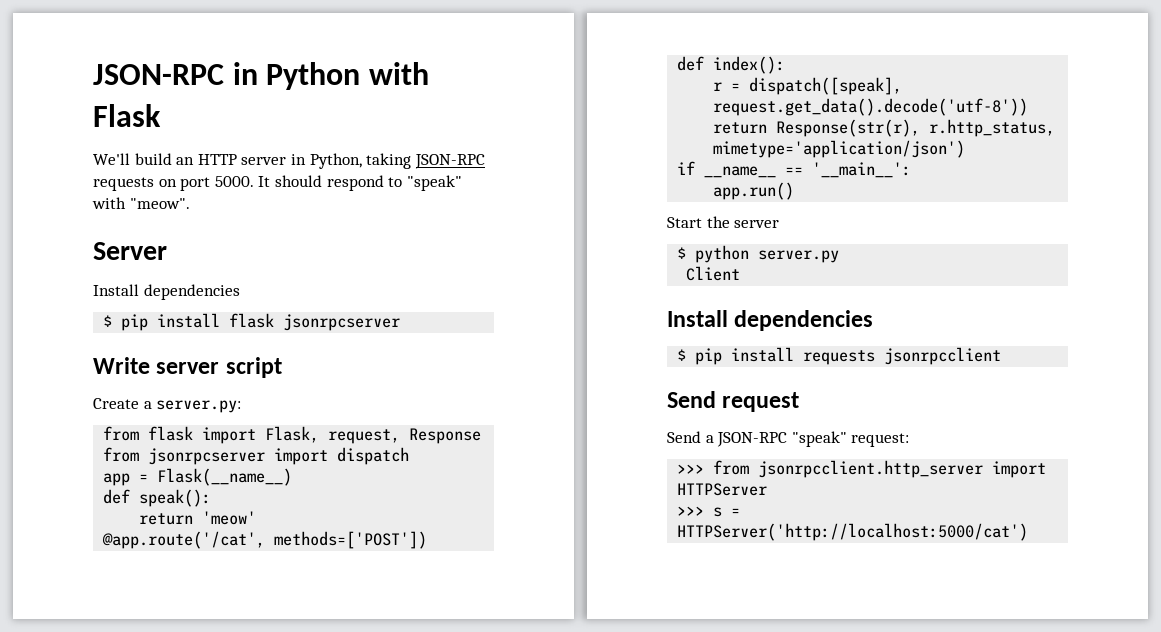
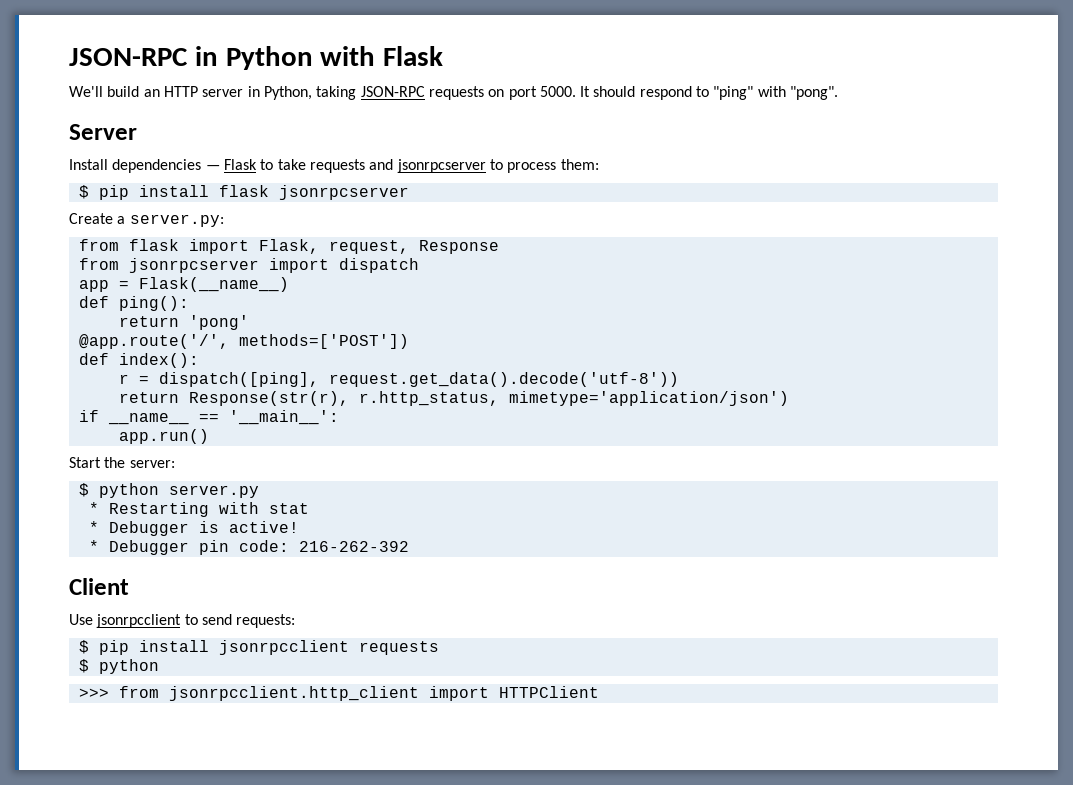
- It should respond to "speak" with "meow".
+ It should respond to "ping" with "pong".
  Server
- Install dependencies
+ Install dependencies — Flask to take requests and jsonrpcserver to process them:
- Write server script
- def speak():
- return 'meow'
- @app.route('/cat', methods=['POST'])
+ def ping():
+ return 'pong'
+ @app.route('/', methods=['POST'])
- r = dispatch([speak], request.get_data().decode('utf-8'))
+ r = dispatch([ping], request.get_data().decode('utf-8'))
- Start the server
+ Start the server:
+ * Restarting with stat
+ * Debugger is active!
+ * Debugger pin code: 216-262-392
  Client
- Install dependencies
- $ pip install requests jsonrpcclient
- Send request
- Send a JSON-RPC "speak" request:
- >>> from jsonrpcclient.http_server import HTTPServer
- >>> s = HTTPServer('http://localhost:5000/cat')
+ Use jsonrpcclient to send requests:
+ $ pip install jsonrpcclient requests
+ $ python
+ >>> from jsonrpcclient.http_client import HTTPClient

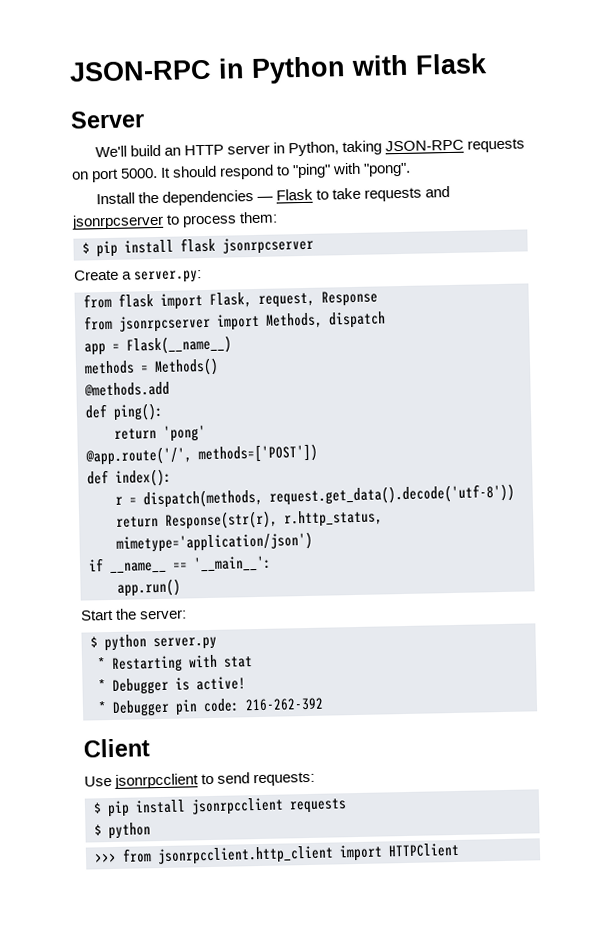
+ Server
- Server
- Install dependencies — Flask to take requests and jsonrpcserver to process them:
+ Install the dependencies — Flask to take requests and jsonrpcserver to process them:
- from jsonrpcserver import dispatch
+ from jsonrpcserver import Methods, dispatch
+ methods = Methods()
+ @methods.add
- r = dispatch([ping], request.get_data().decode('utf-8'))
+ r = dispatch(methods, request.get_data().decode('utf-8'))

